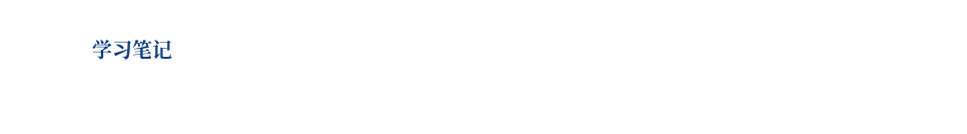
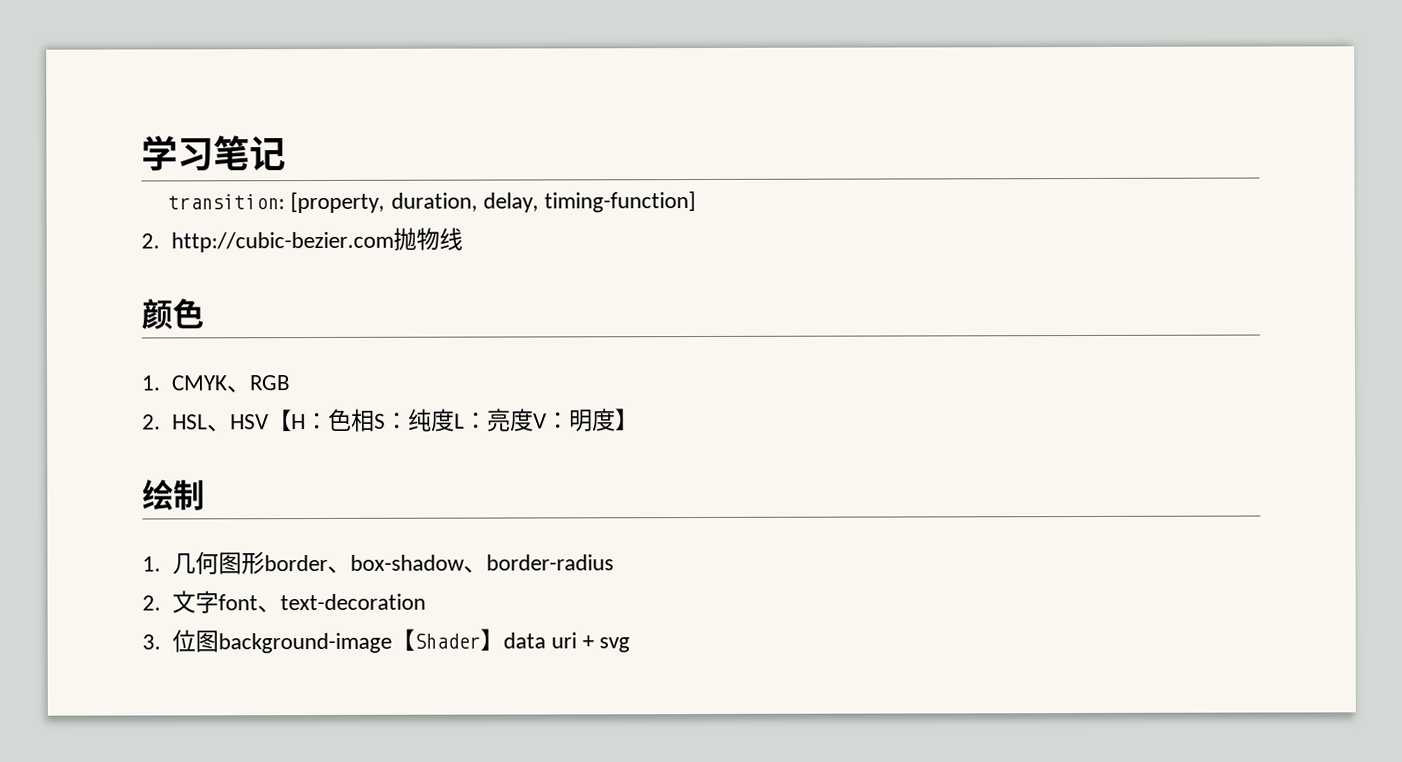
+ transition: [property, duration, delay, timing-function]
+ 2. http://cubic-bezier.com抛物线
+ 颜色
+ 1. CMYK、RGB
+ 2. HSL、HSV【H：色相S：纯度L：亮度V：明度】
+ 绘制
+ 1.几何图形border、box-shadow、border-radius
+ 2.文字font、text-decoration
+ 3.位图background-image【Shader】data uri + svg

